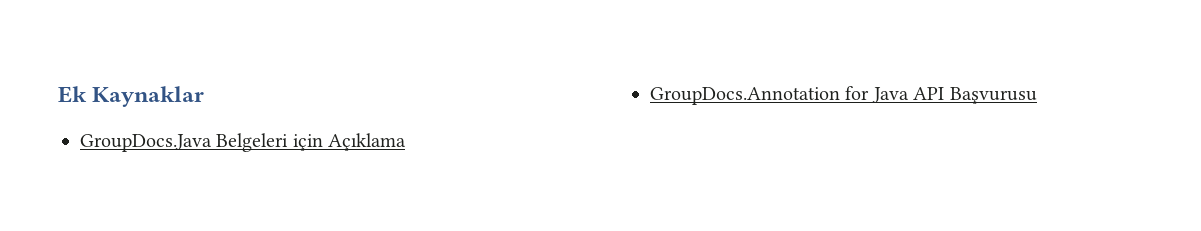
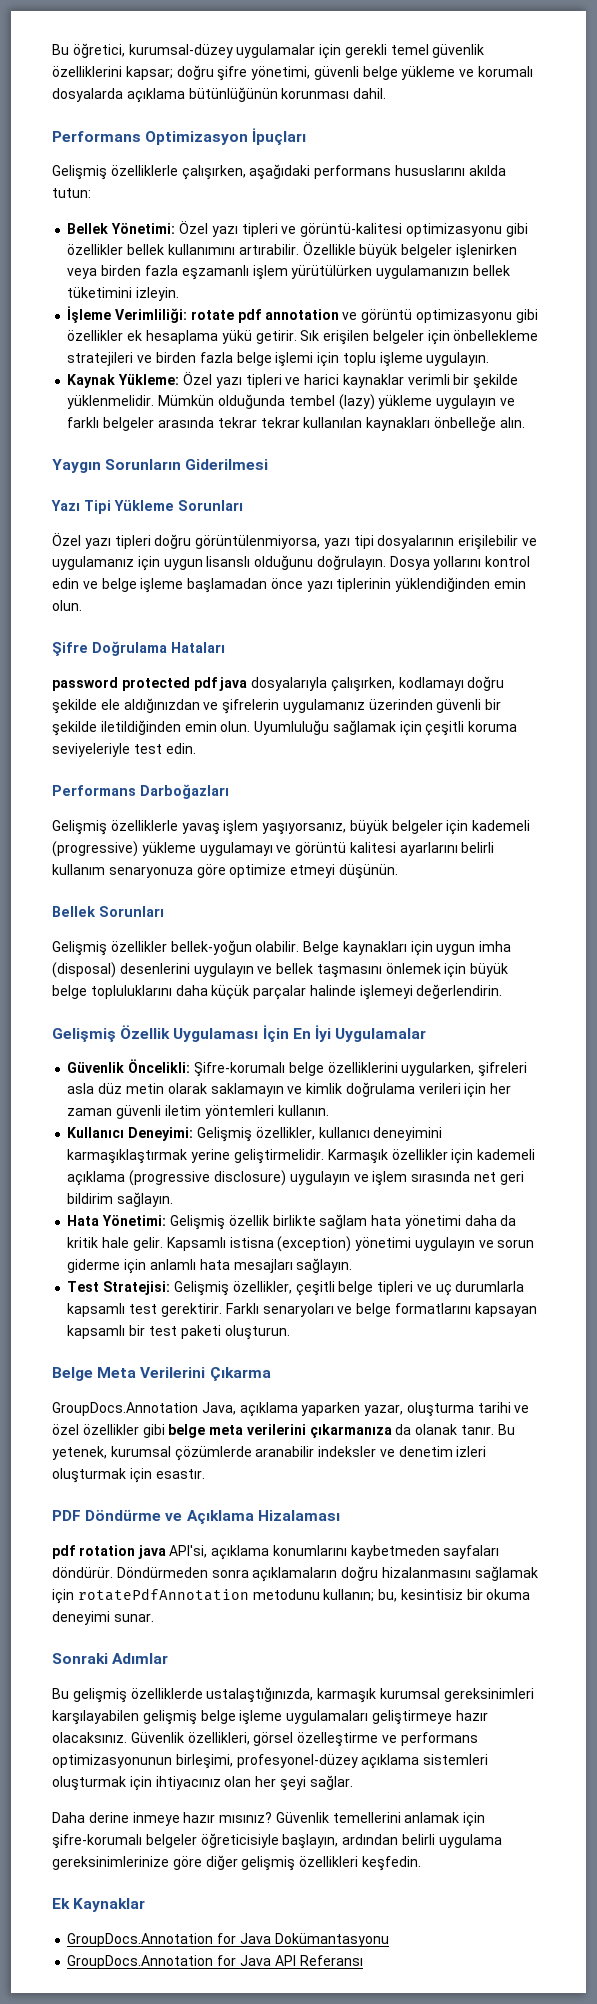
+ Bu öğretici, kurumsal‑düzey uygulamalar için gerekli temel güvenlik özelliklerini kapsar; doğru şifre yönetimi, güvenli belge yükleme ve korumalı dosyalarda açıklama bütünlüğünün korunması dahil.
+ Performans Optimizasyon İpuçları
+ Gelişmiş özelliklerle çalışırken, aşağıdaki performans hususlarını akılda tutun:
+ Bellek Yönetimi: Özel yazı tipleri ve görüntü‑kalitesi optimizasyonu gibi özellikler bellek kullanımını artırabilir. Özellikle büyük belgeler işlenirken veya birden fazla eşzamanlı işlem yürütülürken uygulamanızın bellek tüketimini izleyin.
+ İşleme Verimliliği: rotate pdf annotation ve görüntü optimizasyonu gibi özellikler ek hesaplama yükü getirir. Sık erişilen belgeler için önbellekleme stratejileri ve birden fazla belge işlemi için toplu işleme uygulayın.
+ Kaynak Yükleme: Özel yazı tipleri ve harici kaynaklar verimli bir şekilde yüklenmelidir. Mümkün olduğunda tembel (lazy) yükleme uygulayın ve farklı belgeler arasında tekrar tekrar kullanılan kaynakları önbelleğe alın.
+ Yaygın Sorunların Giderilmesi
+ Yazı Tipi Yükleme Sorunları
+ Özel yazı tipleri doğru görüntülenmiyorsa, yazı tipi dosyalarının erişilebilir ve uygulamanız için uygun lisanslı olduğunu doğrulayın. Dosya yollarını kontrol edin ve belge işleme başlamadan önce yazı tiplerinin yüklendiğinden emin olun.
+ Şifre Doğrulama Hataları
+ password protected pdf java dosyalarıyla çalışırken, kodlamayı doğru şekilde ele aldığınızdan ve şifrelerin uygulamanız üzerinden güvenli bir şekilde iletildiğinden emin olun. Uyumluluğu sağlamak için çeşitli koruma seviyeleriyle test edin.
+ Performans Darboğazları
+ Gelişmiş özelliklerle yavaş işlem yaşıyorsanız, büyük belgeler için kademeli (progressive) yükleme uygulamayı ve görüntü kalitesi ayarlarını belirli kullanım senaryonuza göre optimize etmeyi düşünün.
+ Bellek Sorunları
+ Gelişmiş özellikler bellek‑yoğun olabilir. Belge kaynakları için uygun imha (disposal) desenlerini uygulayın ve bellek taşmasını önlemek için büyük belge topluluklarını daha küçük parçalar halinde işlemeyi değerlendirin.
+ Gelişmiş Özellik Uygulaması İçin En İyi Uygulamalar
+ Güvenlik Öncelikli: Şifre‑korumalı belge özelliklerini uygularken, şifreleri asla düz metin olarak saklamayın ve kimlik doğrulama verileri için her zaman güvenli iletim yöntemleri kullanın.
+ Kullanıcı Deneyimi: Gelişmiş özellikler, kullanıcı deneyimini karmaşıklaştırmak yerine geliştirmelidir. Karmaşık özellikler için kademeli açıklama (progressive disclosure) uygulayın ve işlem sırasında net geri bildirim sağlayın.
+ Hata Yönetimi: Gelişmiş özellik birlikte sağlam hata yönetimi daha da kritik hale gelir. Kapsamlı istisna (exception) yönetimi uygulayın ve sorun giderme için anlamlı hata mesajları sağlayın.
+ Test Stratejisi: Gelişmiş özellikler, çeşitli belge tipleri ve uç durumlarla kapsamlı test gerektirir. Farklı senaryoları ve belge formatlarını kapsayan kapsamlı bir test paketi oluşturun.
+ Belge Meta Verilerini Çıkarma
+ GroupDocs.Annotation Java, açıklama yaparken yazar, oluşturma tarihi ve özel özellikler gibi belge meta verilerini çıkarmanıza da olanak tanır. Bu yetenek, kurumsal çözümlerde aranabilir indeksler ve denetim izleri oluşturmak için esastır.
+ PDF Döndürme ve Açıklama Hizalaması
+ pdf rotation java API'si, açıklama konumlarını kaybetmeden sayfaları döndürür. Döndürmeden sonra açıklamaların doğru hizalanmasını sağlamak için rotatePdfAnnotation metodunu kullanın; bu, kesintisiz bir okuma deneyimi sunar.
+ Sonraki Adımlar
+ Bu gelişmiş özelliklerde ustalaştığınızda, karmaşık kurumsal gereksinimleri karşılayabilen gelişmiş belge işleme uygulamaları geliştirmeye hazır olacaksınız. Güvenlik özellikleri, görsel özelleştirme ve performans optimizasyonunun birleşimi, profesyonel‑düzey açıklama sistemleri oluşturmak için ihtiyacınız olan her şeyi sağlar.
+ Daha derine inmeye hazır mısınız? Güvenlik temellerini anlamak için şifre‑korumalı belgeler öğreticisiyle başlayın, ardından belirli uygulama gereksinimlerinize göre diğer gelişmiş özellikleri keşfedin.
  Ek Kaynaklar
- GroupDocs.Java Belgeleri için Açıklama
+ GroupDocs.Annotation for Java Dokümantasyonu
- GroupDocs.Annotation for Java API Başvurusu
+ GroupDocs.Annotation for Java API Referansı

